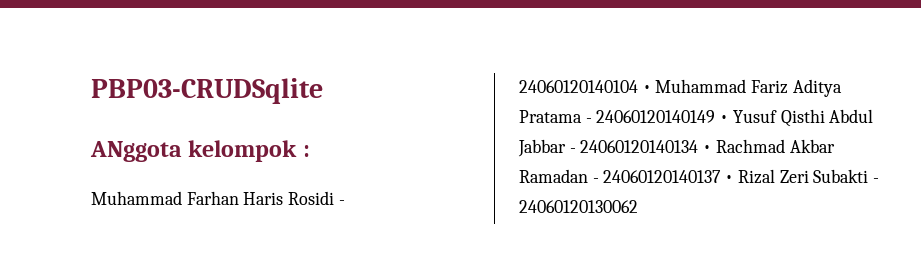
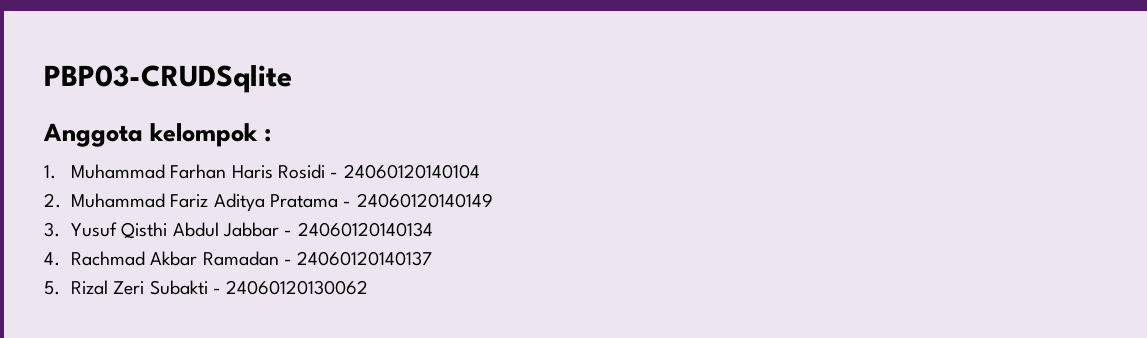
- ANggota kelompok :
+ Anggota kelompok :
- Muhammad Farhan Haris Rosidi - 24060120140104 • Muhammad Fariz Aditya Pratama - 24060120140149 • Yusuf Qisthi Abdul Jabbar - 24060120140134 • Rachmad Akbar Ramadan - 24060120140137 • Rizal Zeri Subakti - 24060120130062
+ 1. Muhammad Farhan Haris Rosidi - 24060120140104
+ 2. Muhammad Fariz Aditya Pratama - 24060120140149
+ 3. Yusuf Qisthi Abdul Jabbar - 24060120140134
+ 4. Rachmad Akbar Ramadan - 24060120140137
+ 5. Rizal Zeri Subakti - 24060120130062

